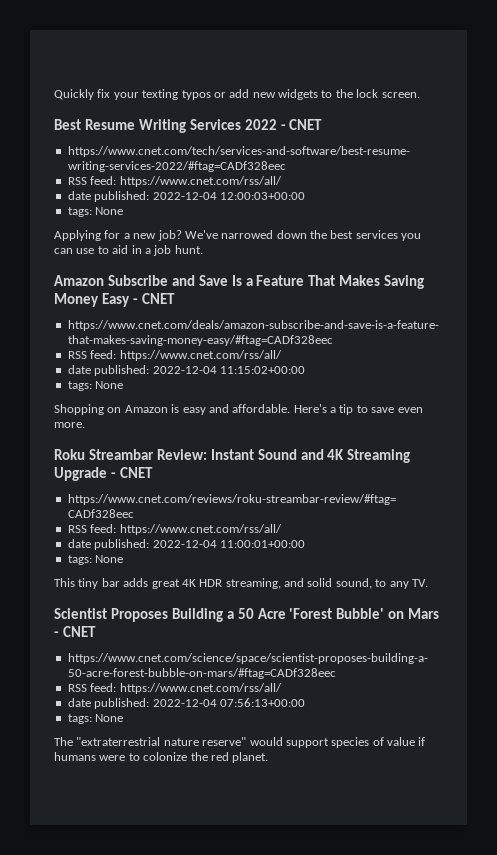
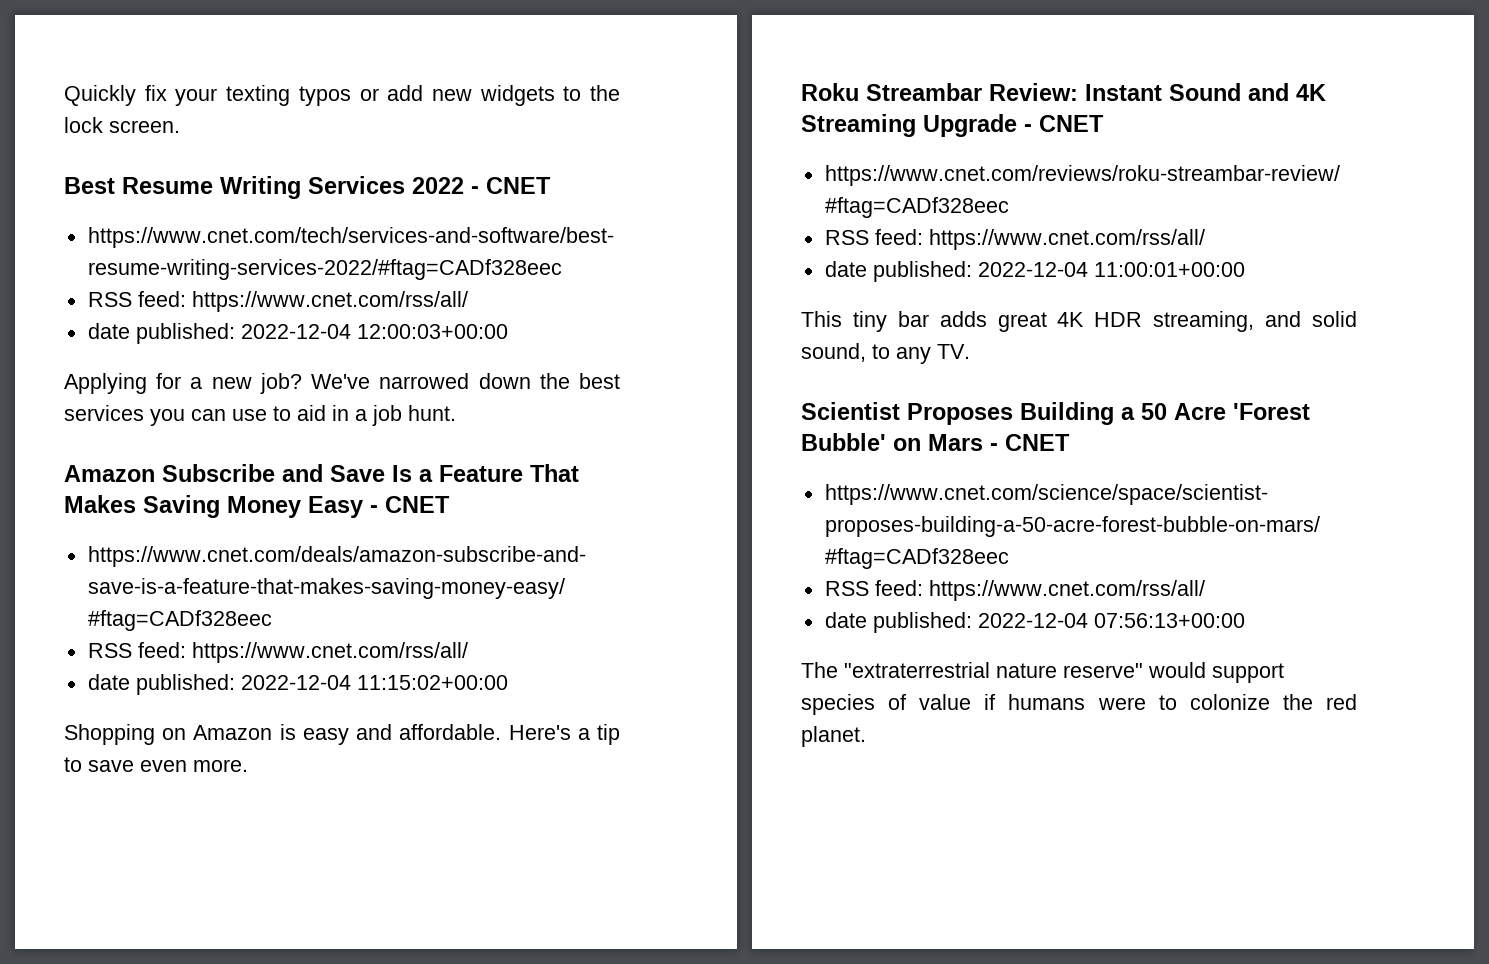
  date published: 2022-12-04 12:00:03+00:00
- tags: None
  date published: 2022-12-04 11:15:02+00:00
- tags: None
  date published: 2022-12-04 11:00:01+00:00
- tags: None
  date published: 2022-12-04 07:56:13+00:00
- tags: None

